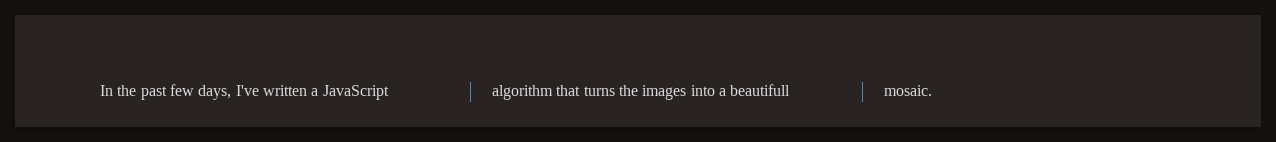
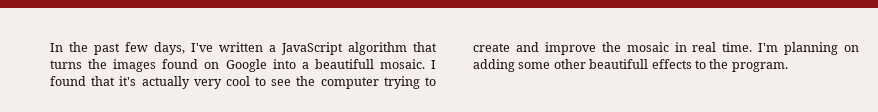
- In the past few days, I've written a JavaScript algorithm that turns the images into a beautifull mosaic.
+ In the past few days, I've written a JavaScript algorithm that turns the images found on Google into a beautifull mosaic.
+ I found that it's actually very cool to see the computer trying to create and improve the mosaic in real time. I'm planning on adding some other beautifull effects to the program.

